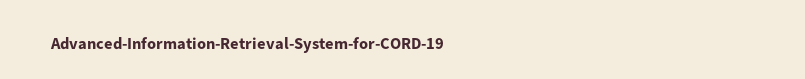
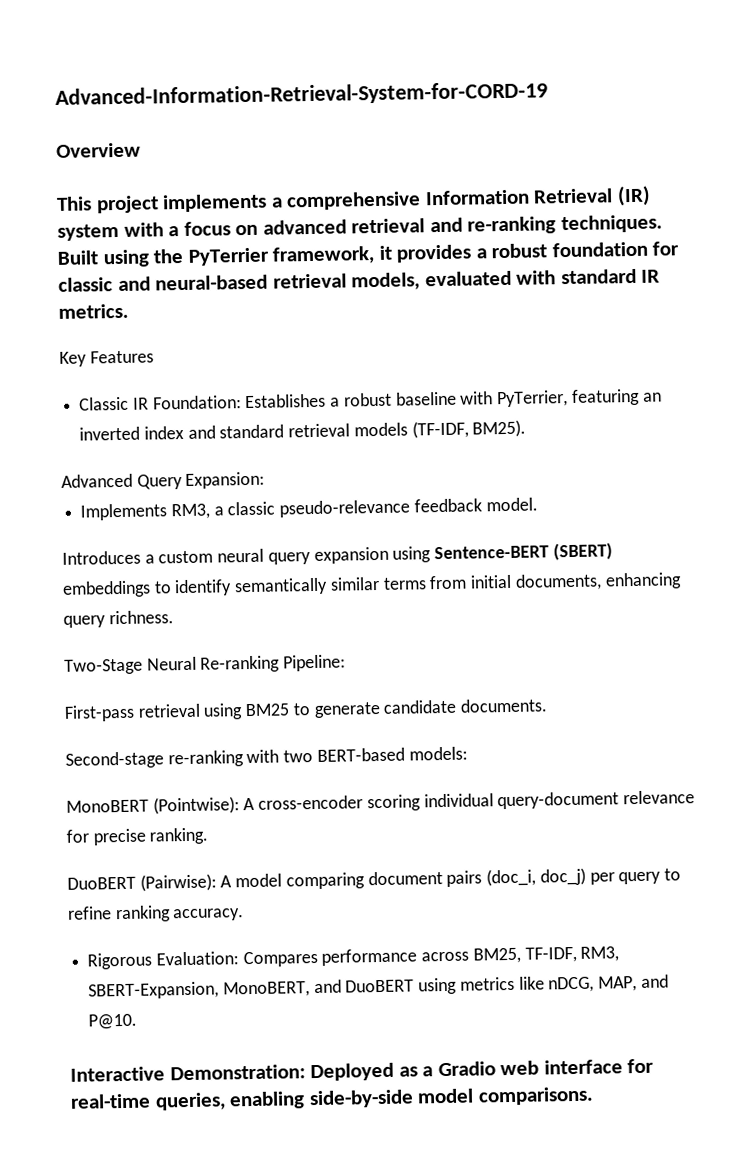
+ Overview
+ This project implements a comprehensive Information Retrieval (IR) system with a focus on advanced retrieval and re-ranking techniques. Built using the PyTerrier framework, it provides a robust foundation for classic and neural-based retrieval models, evaluated with standard IR metrics.
+ Key Features
+ Classic IR Foundation: Establishes a robust baseline with PyTerrier, featuring an inverted index and standard retrieval models (TF-IDF, BM25).
+ Advanced Query Expansion:
+ Implements RM3, a classic pseudo-relevance feedback model.
+ Introduces a custom neural query expansion using Sentence-BERT (SBERT) embeddings to identify semantically similar terms from initial documents, enhancing query richness.
+ Two-Stage Neural Re-ranking Pipeline:
+ First-pass retrieval using BM25 to generate candidate documents.
+ Second-stage re-ranking with two BERT-based models:
+ MonoBERT (Pointwise): A cross-encoder scoring individual query-document relevance for precise ranking.
+ DuoBERT (Pairwise): A model comparing document pairs (doc_i, doc_j) per query to refine ranking accuracy.
+ Rigorous Evaluation: Compares performance across BM25, TF-IDF, RM3, SBERT-Expansion, MonoBERT, and DuoBERT using metrics like nDCG, MAP, and P@10.
+ Interactive Demonstration: Deployed as a Gradio web interface for real-time queries, enabling side-by-side model comparisons.

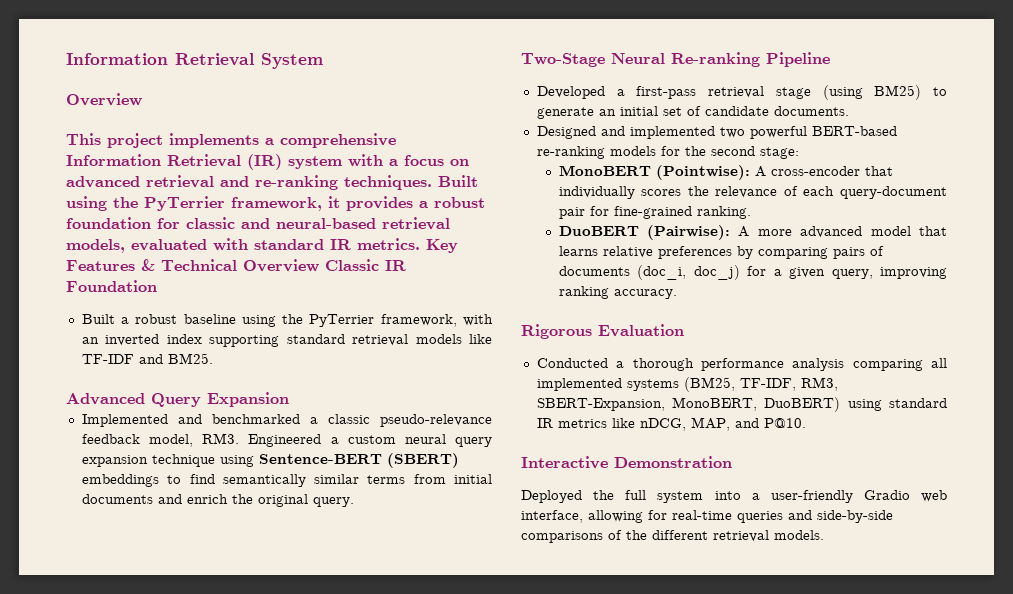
- Advanced-Information-Retrieval-System-for-CORD-19
+ Information Retrieval System
- Built using the PyTerrier framework, it provides a robust foundation for classic and neural-based retrieval models, evaluated with standard IR metrics.
- Key Features
- Classic IR Foundation: Establishes a robust baseline with PyTerrier, featuring an inverted index and standard retrieval models (TF-IDF, BM25).
- Advanced Query Expansion:
- Implements RM3, a classic pseudo-relevance feedback model.
- Introduces a custom neural query expansion using Sentence-BERT (SBERT) embeddings to identify semantically similar terms from initial documents, enhancing query richness.
- Two-Stage Neural Re-ranking Pipeline:
- First-pass retrieval using BM25 to generate candidate documents.
- Second-stage re-ranking with two BERT-based models:
- MonoBERT (Pointwise): A cross-encoder scoring individual query-document relevance for precise ranking.
- DuoBERT (Pairwise): A model comparing document pairs (doc_i, doc_j) per query to refine ranking accuracy.
- Rigorous Evaluation: Compares performance across BM25, TF-IDF, RM3, SBERT-Expansion, MonoBERT, and DuoBERT using metrics like nDCG, MAP, and P@10.
+ Built using the PyTerrier framework, it provides a robust foundation for classic and neural-based retrieval models, evaluated with standard IR metrics. Key Features & Technical Overview Classic IR Foundation
+ Built a robust baseline using the PyTerrier framework, with an inverted index supporting standard retrieval models like TF-IDF and BM25.
+ Advanced Query Expansion
+ Implemented and benchmarked a classic pseudo-relevance feedback model, RM3. Engineered a custom neural query expansion technique using Sentence-BERT (SBERT) embeddings to find semantically similar terms from initial documents and enrich the original query.
+ Two-Stage Neural Re-ranking Pipeline
+ Developed a first-pass retrieval stage (using BM25) to generate an initial set of candidate documents.
+ Designed and implemented two powerful BERT-based re-ranking models for the second stage:
+ MonoBERT (Pointwise): A cross-encoder that individually scores the relevance of each query-document pair for fine-grained ranking.
+ DuoBERT (Pairwise): A more advanced model that learns relative preferences by comparing pairs of documents (doc_i, doc_j) for a given query, improving ranking accuracy.
+ Rigorous Evaluation
+ Conducted a thorough performance analysis comparing all implemented systems (BM25, TF-IDF, RM3, SBERT-Expansion, MonoBERT, DuoBERT) using standard IR metrics like nDCG, MAP, and P@10.
- Interactive Demonstration: Deployed as a Gradio web interface for real-time queries, enabling side-by-side model comparisons.
+ Interactive Demonstration
+ Deployed the full system into a user-friendly Gradio web interface, allowing for real-time queries and side-by-side comparisons of the different retrieval models.

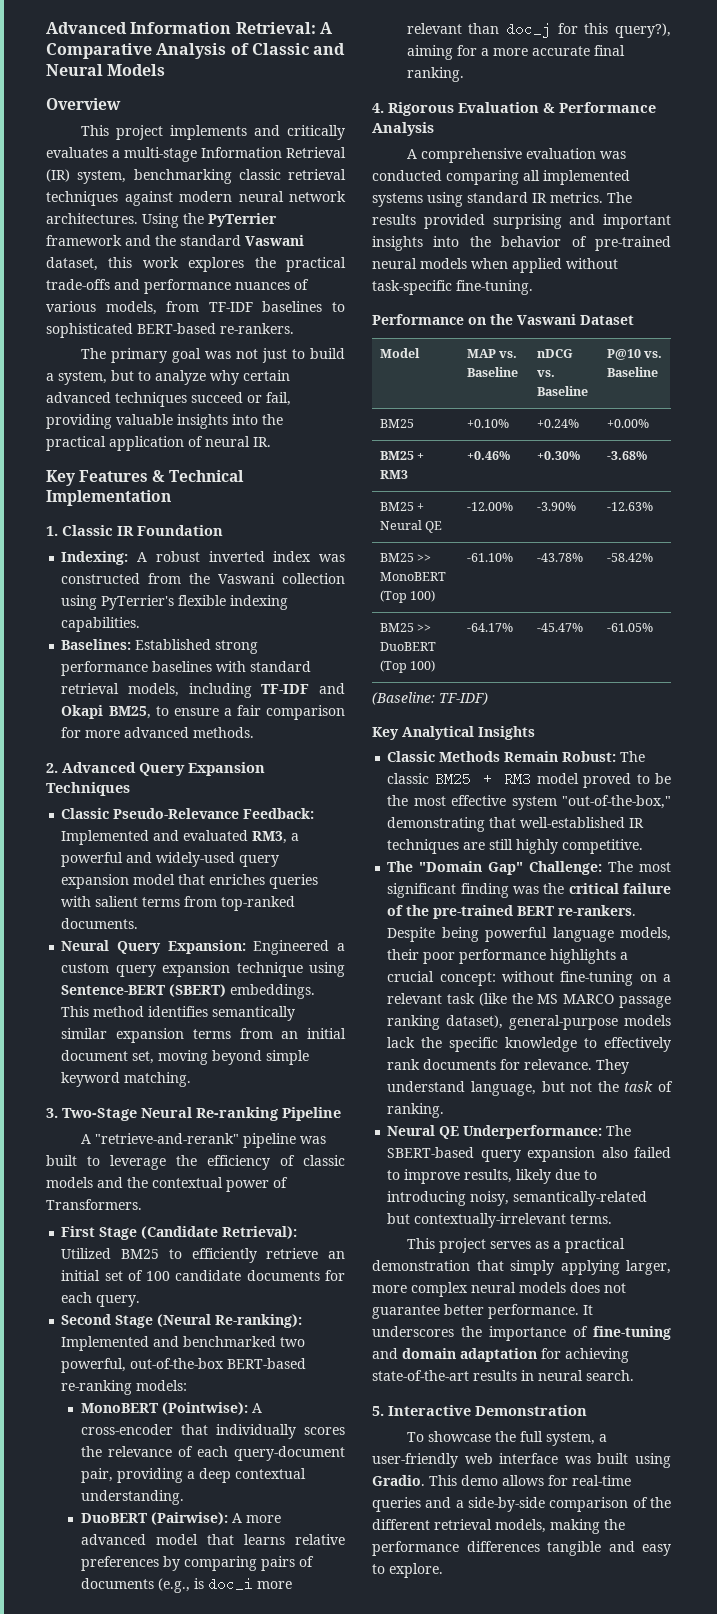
- Information Retrieval System
+ Advanced Information Retrieval: A Comparative Analysis of Classic and Neural Models
  Overview
- This project implements a comprehensive Information Retrieval (IR) system with a focus on advanced retrieval and re-ranking techniques. Built using the PyTerrier framework, it provides a robust foundation for classic and neural-based retrieval models, evaluated with standard IR metrics. Key Features & Technical Overview Classic IR Foundation
+ This project implements and critically evaluates a multi-stage Information Retrieval (IR) system, benchmarking classic retrieval techniques against modern neural network architectures. Using the PyTerrier framework and the standard Vaswani dataset, this work explores the practical trade-offs and performance nuances of various models, from TF-IDF baselines to sophisticated BERT-based re-rankers.
+ The primary goal was not just to build a system, but to analyze why certain advanced techniques succeed or fail, providing valuable insights into the practical application of neural IR.
+ Key Features & Technical Implementation
+ 1. Classic IR Foundation
- Built a robust baseline using the PyTerrier framework, with an inverted index supporting standard retrieval models like TF-IDF and BM25.
- Advanced Query Expansion
- Implemented and benchmarked a classic pseudo-relevance feedback model, RM3. Engineered a custom neural query expansion technique using Sentence-BERT (SBERT) embeddings to find semantically similar terms from initial documents and enrich the original query.
- Two-Stage Neural Re-ranking Pipeline
- Developed a first-pass retrieval stage (using BM25) to generate an initial set of candidate documents.
- Designed and implemented two powerful BERT-based re-ranking models for the second stage:
+ Indexing: A robust inverted index was constructed from the Vaswani collection using PyTerrier's flexible indexing capabilities.
+ Baselines: Established strong performance baselines with standard retrieval models, including TF-IDF and Okapi BM25, to ensure a fair comparison for more advanced methods.
+ 2. Advanced Query Expansion Techniques
+ Classic Pseudo-Relevance Feedback: Implemented and evaluated RM3, a powerful and widely-used query expansion model that enriches queries with salient terms from top-ranked documents.
+ Neural Query Expansion: Engineered a custom query expansion technique using Sentence-BERT (SBERT) embeddings. This method identifies semantically similar expansion terms from an initial document set, moving beyond simple keyword matching.
+ 3. Two-Stage Neural Re-ranking Pipeline
+ A "retrieve-and-rerank" pipeline was built to leverage the efficiency of classic models and the contextual power of Transformers.
+ First Stage (Candidate Retrieval): Utilized BM25 to efficiently retrieve an initial set of 100 candidate documents for each query.
+ Second Stage (Neural Re-ranking): Implemented and benchmarked two powerful, out-of-the-box BERT-based re-ranking models:
- MonoBERT (Pointwise): A cross-encoder that individually scores the relevance of each query-document pair for fine-grained ranking.
+ MonoBERT (Pointwise): A cross-encoder that individually scores the relevance of each query-document pair, providing a deep contextual understanding.
- DuoBERT (Pairwise): A more advanced model that learns relative preferences by comparing pairs of documents (doc_i, doc_j) for a given query, improving ranking accuracy.
- Rigorous Evaluation
- Conducted a thorough performance analysis comparing all implemented systems (BM25, TF-IDF, RM3, SBERT-Expansion, MonoBERT, DuoBERT) using standard IR metrics like nDCG, MAP, and P@10.
- Interactive Demonstration
- Deployed the full system into a user-friendly Gradio web interface, allowing for real-time queries and side-by-side comparisons of the different retrieval models.
+ DuoBERT (Pairwise): A more advanced model that learns relative preferences by comparing pairs of documents (e.g., is doc_i more relevant than doc_j for this query?), aiming for a more accurate final ranking.
+ 4. Rigorous Evaluation & Performance Analysis
+ A comprehensive evaluation was conducted comparing all implemented systems using standard IR metrics. The results provided surprising and important insights into the behavior of pre-trained neural models when applied without task-specific fine-tuning.
+ Performance on the Vaswani Dataset
+ Model | MAP vs. Baseline | nDCG vs. Baseline | P@10 vs. Baseline
+ BM25 | +0.10% | +0.24% | +0.00%
+ BM25 + RM3 | +0.46% | +0.30% | -3.68%
+ BM25 + Neural QE | -12.00% | -3.90% | -12.63%
+ BM25 >> MonoBERT (Top 100) | -61.10% | -43.78% | -58.42%
+ BM25 >> DuoBERT (Top 100) | -64.17% | -45.47% | -61.05%
+ (Baseline: TF-IDF)
+ Key Analytical Insights
+ Classic Methods Remain Robust: The classic BM25 + RM3 model proved to be the most effective system "out-of-the-box," demonstrating that well-established IR techniques are still highly competitive.
+ The "Domain Gap" Challenge: The most significant finding was the critical failure of the pre-trained BERT re-rankers. Despite being powerful language models, their poor performance highlights a crucial concept: without fine-tuning on a relevant task (like the MS MARCO passage ranking dataset), general-purpose models lack the specific knowledge to effectively rank documents for relevance. They understand language, but not the task of ranking.
+ Neural QE Underperformance: The SBERT-based query expansion also failed to improve results, likely due to introducing noisy, semantically-related but contextually-irrelevant terms.
+ This project serves as a practical demonstration that simply applying larger, more complex neural models does not guarantee better performance. It underscores the importance of fine-tuning and domain adaptation for achieving state-of-the-art results in neural search.
+ 5. Interactive Demonstration
+ To showcase the full system, a user-friendly web interface was built using Gradio. This demo allows for real-time queries and a side-by-side comparison of the different retrieval models, making the performance differences tangible and easy to explore.

